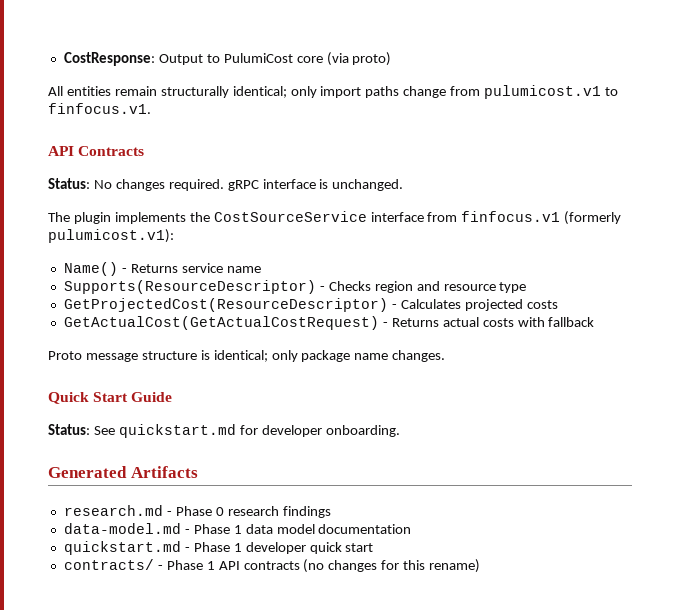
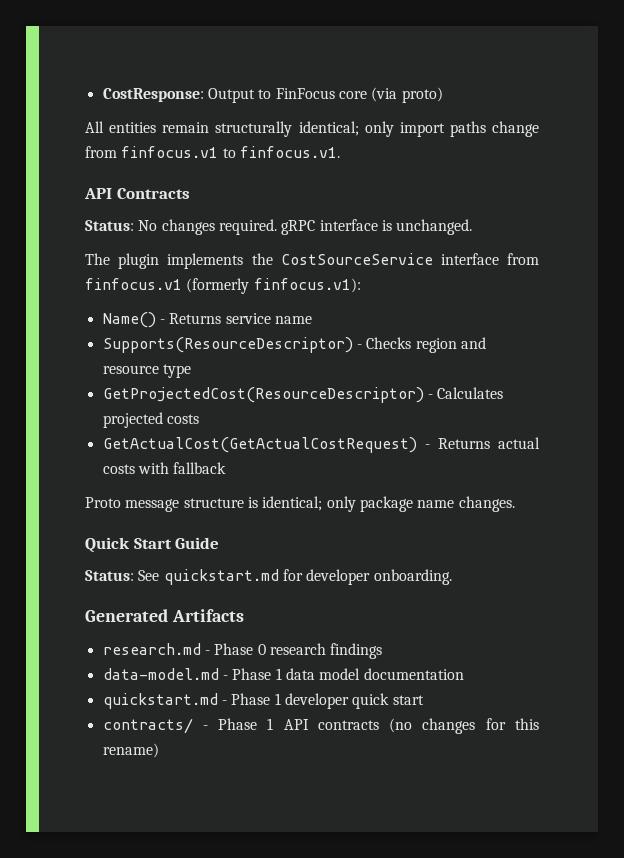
- CostResponse: Output to PulumiCost core (via proto)
+ CostResponse: Output to FinFocus core (via proto)
- All entities remain structurally identical; only import paths change from pulumicost.v1 to finfocus.v1.
+ All entities remain structurally identical; only import paths change from finfocus.v1 to finfocus.v1.
- The plugin implements the CostSourceService interface from finfocus.v1 (formerly pulumicost.v1):
+ The plugin implements the CostSourceService interface from finfocus.v1 (formerly finfocus.v1):

